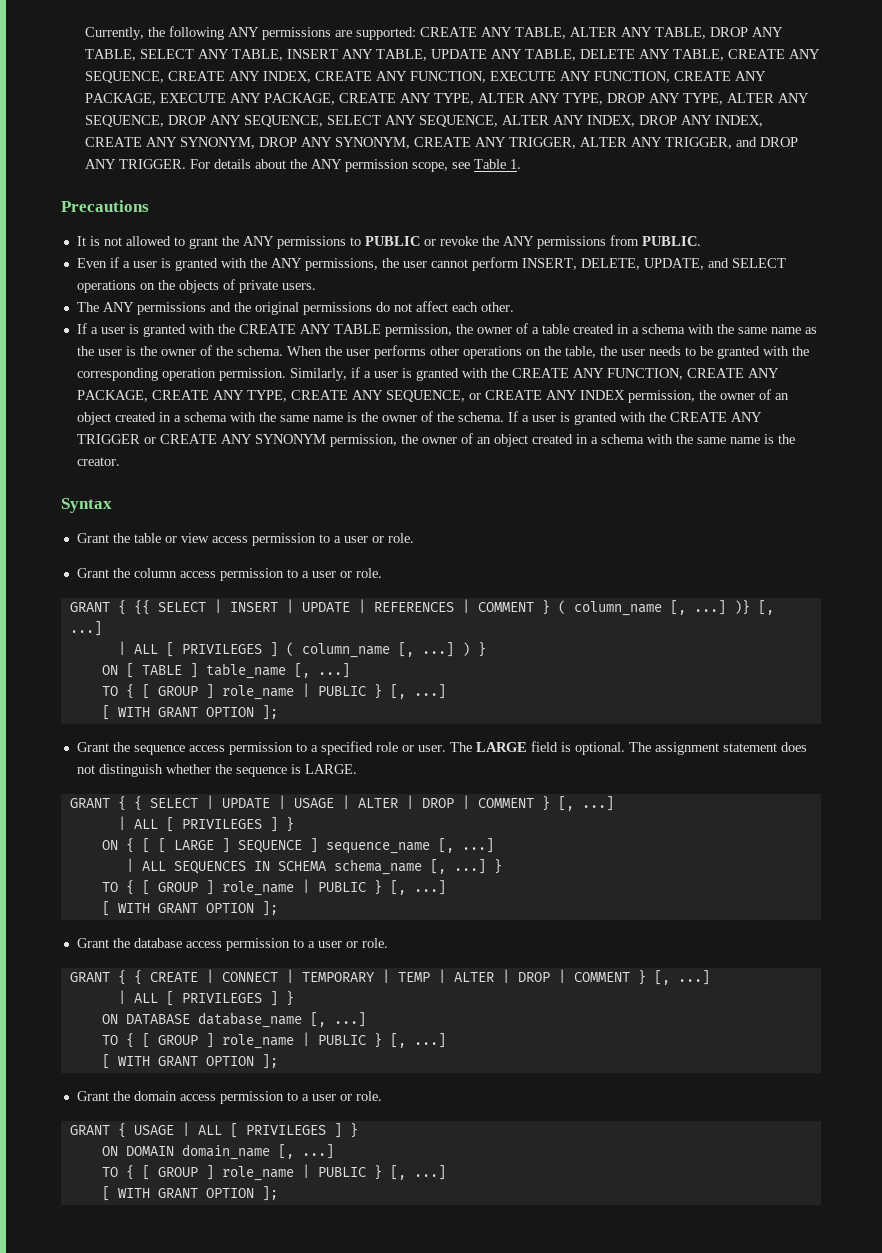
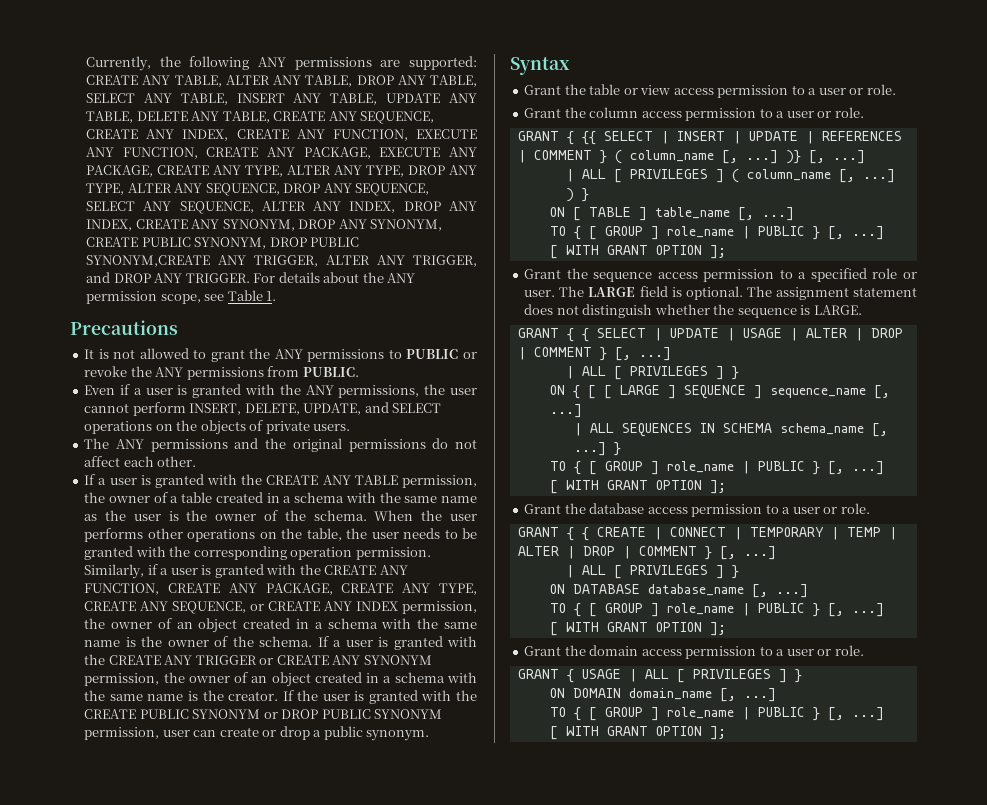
- CREATE ANY TABLE, ALTER ANY TABLE, DROP ANY TABLE, SELECT ANY TABLE, INSERT ANY TABLE, UPDATE ANY TABLE, DELETE ANY TABLE, CREATE ANY SEQUENCE, CREATE ANY INDEX, CREATE ANY FUNCTION, EXECUTE ANY FUNCTION, CREATE ANY PACKAGE, EXECUTE ANY PACKAGE, CREATE ANY TYPE, ALTER ANY TYPE, DROP ANY TYPE, ALTER ANY SEQUENCE, DROP ANY SEQUENCE, SELECT ANY SEQUENCE, ALTER ANY INDEX, DROP ANY INDEX, CREATE ANY SYNONYM, DROP ANY SYNONYM, CREATE ANY TRIGGER, ALTER ANY TRIGGER, and DROP ANY TRIGGER.
+ CREATE ANY TABLE, ALTER ANY TABLE, DROP ANY TABLE, SELECT ANY TABLE, INSERT ANY TABLE, UPDATE ANY TABLE, DELETE ANY TABLE, CREATE ANY SEQUENCE, CREATE ANY INDEX, CREATE ANY FUNCTION, EXECUTE ANY FUNCTION, CREATE ANY PACKAGE, EXECUTE ANY PACKAGE, CREATE ANY TYPE, ALTER ANY TYPE, DROP ANY TYPE, ALTER ANY SEQUENCE, DROP ANY SEQUENCE, SELECT ANY SEQUENCE, ALTER ANY INDEX, DROP ANY INDEX, CREATE ANY SYNONYM, DROP ANY SYNONYM, CREATE PUBLIC SYNONYM, DROP PUBLIC SYNONYM,CREATE ANY TRIGGER, ALTER ANY TRIGGER, and DROP ANY TRIGGER.
+ If the user is granted with the CREATE PUBLIC SYNONYM or DROP PUBLIC SYNONYM permission, user can create or drop a public synonym.

